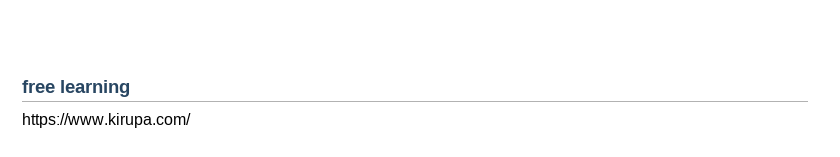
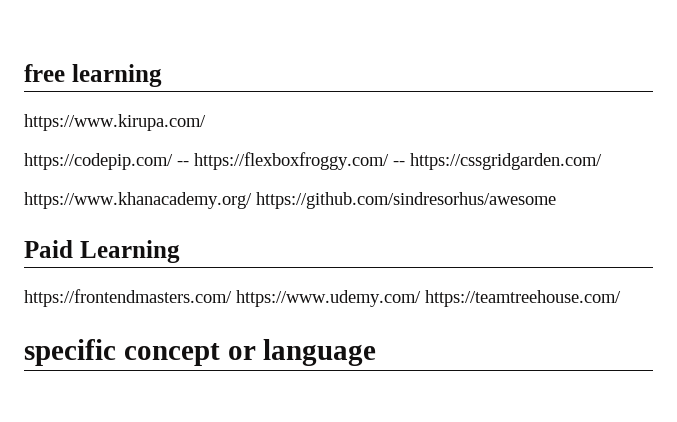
+ https://codepip.com/ -- https://flexboxfroggy.com/ -- https://cssgridgarden.com/
+ https://www.khanacademy.org/ https://github.com/sindresorhus/awesome
+ Paid Learning
+ https://frontendmasters.com/ https://www.udemy.com/ https://teamtreehouse.com/
+ specific concept or language

